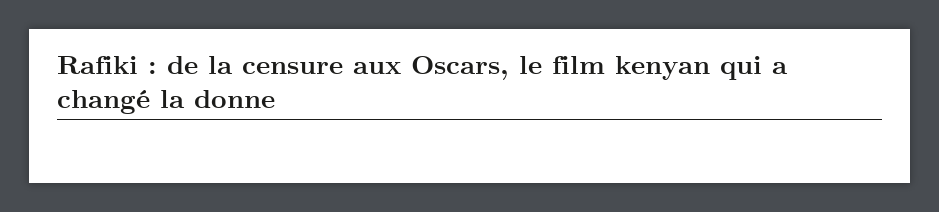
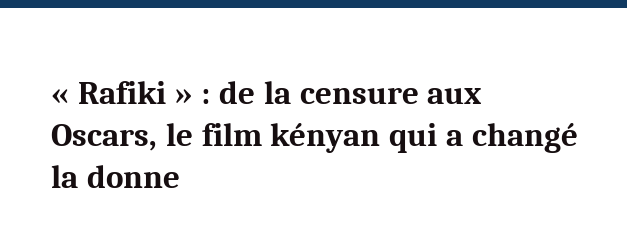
- Rafiki : de la censure aux Oscars, le film kenyan qui a changé la donne
+ « Rafiki » : de la censure aux Oscars, le film kényan qui a changé la donne

